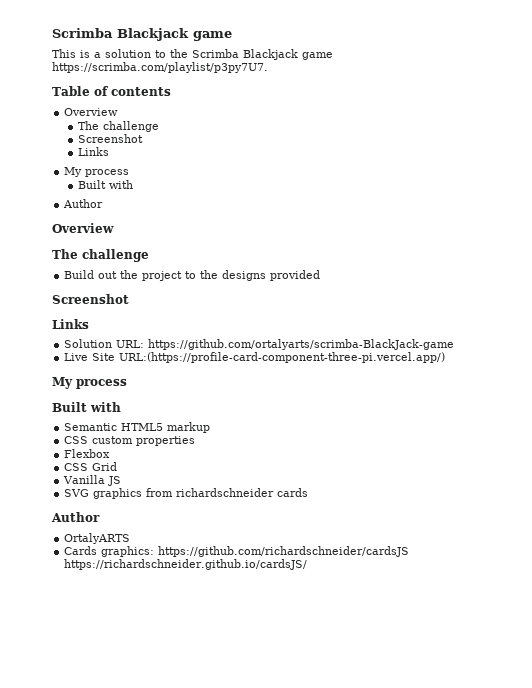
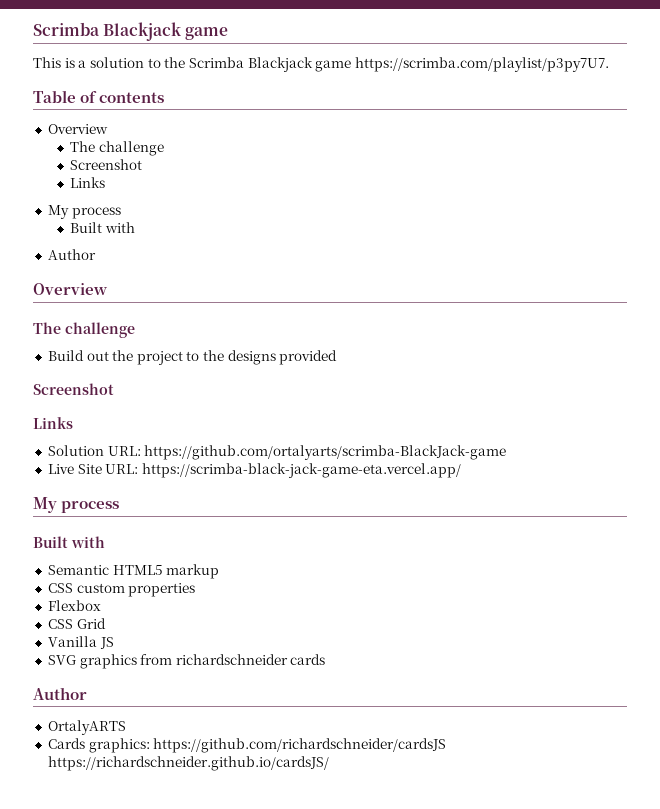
- Live Site URL:(https://profile-card-component-three-pi.vercel.app/)
+ Live Site URL: https://scrimba-black-jack-game-eta.vercel.app/

